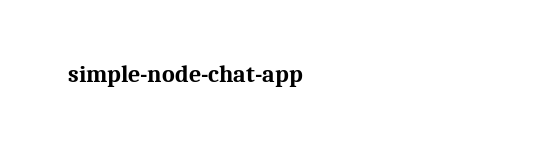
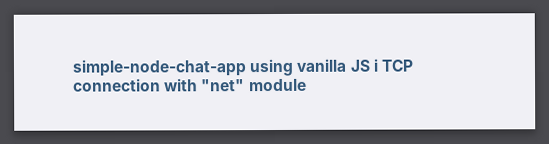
- simple-node-chat-app
+ simple-node-chat-app using vanilla JS i TCP connection with "net" module

